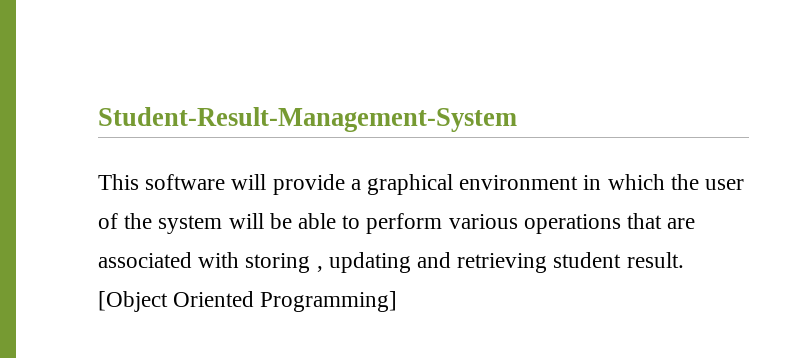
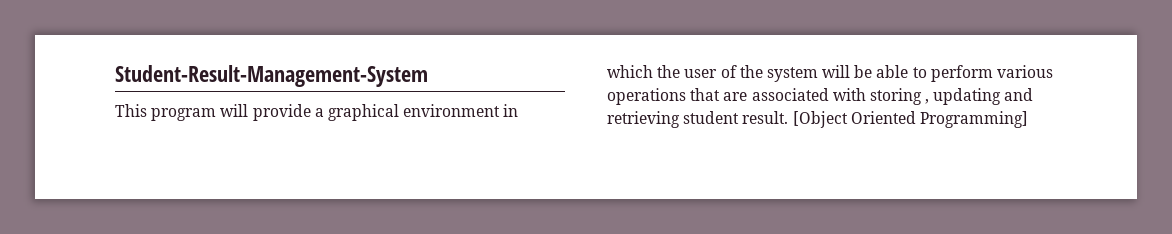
- This software will provide a graphical environment in which the user of the system will be able to perform various operations that are associated with storing , updating and retrieving student result.
+ This program will provide a graphical environment in which the user of the system will be able to perform various operations that are associated with storing , updating and retrieving student result.

